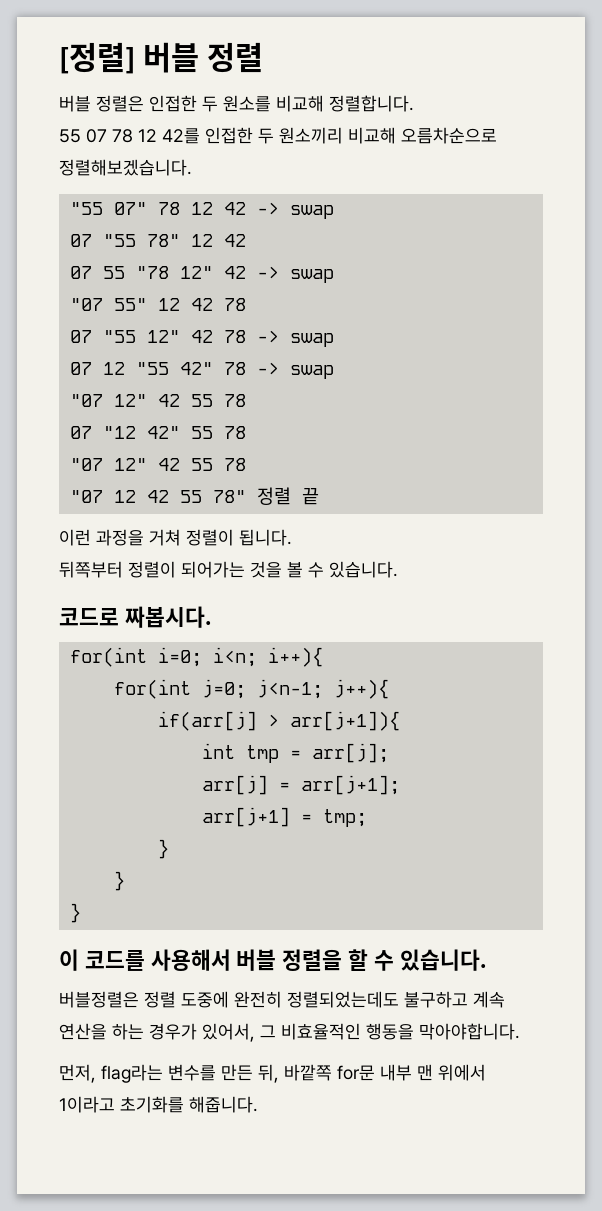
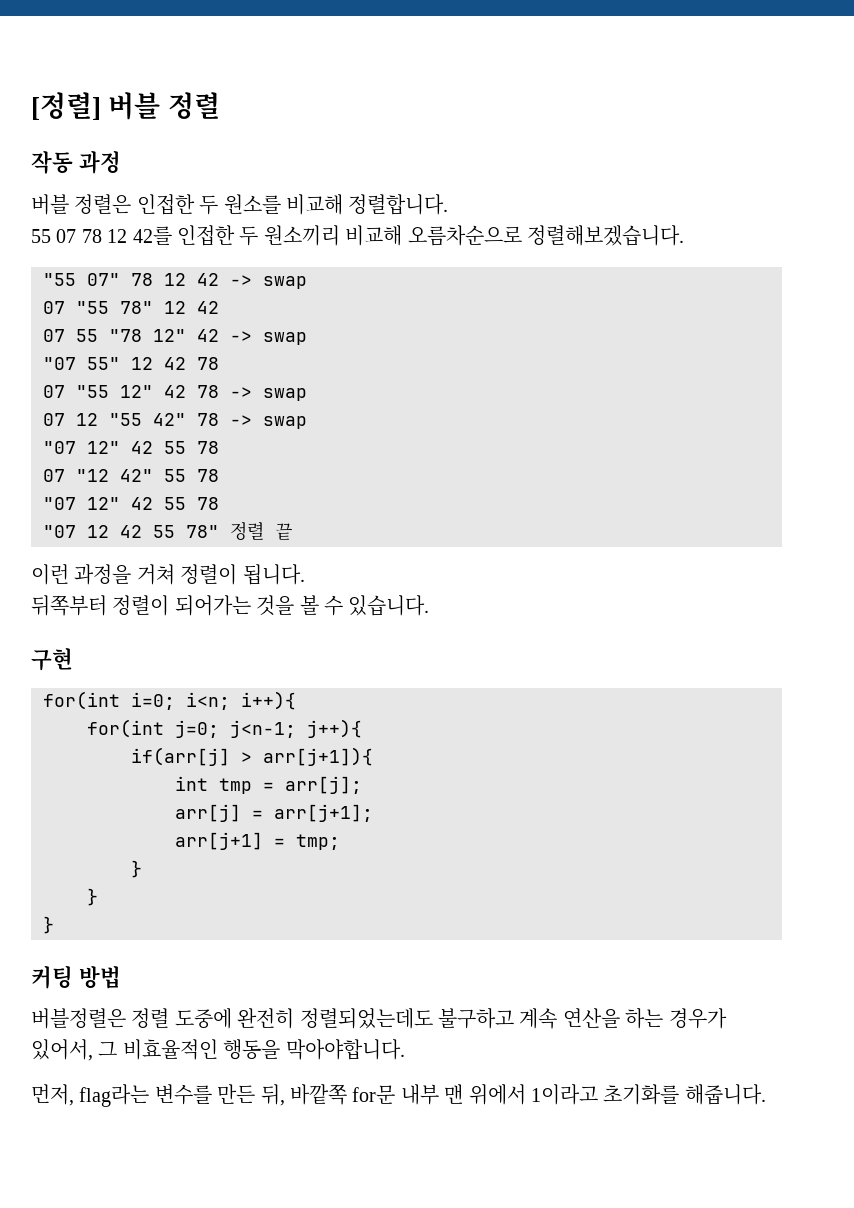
+ 작동 과정
- 코드로 짜봅시다.
+ 구현
- 이 코드를 사용해서 버블 정렬을 할 수 있습니다.
+ 커팅 방법

